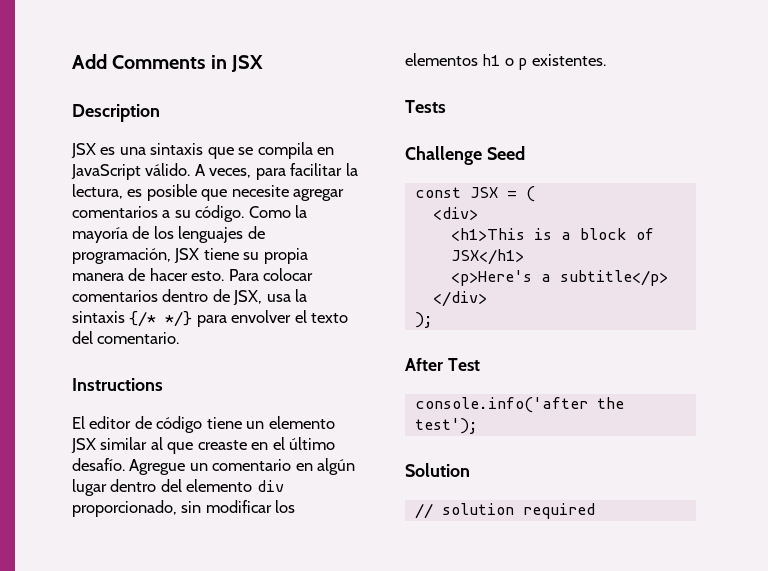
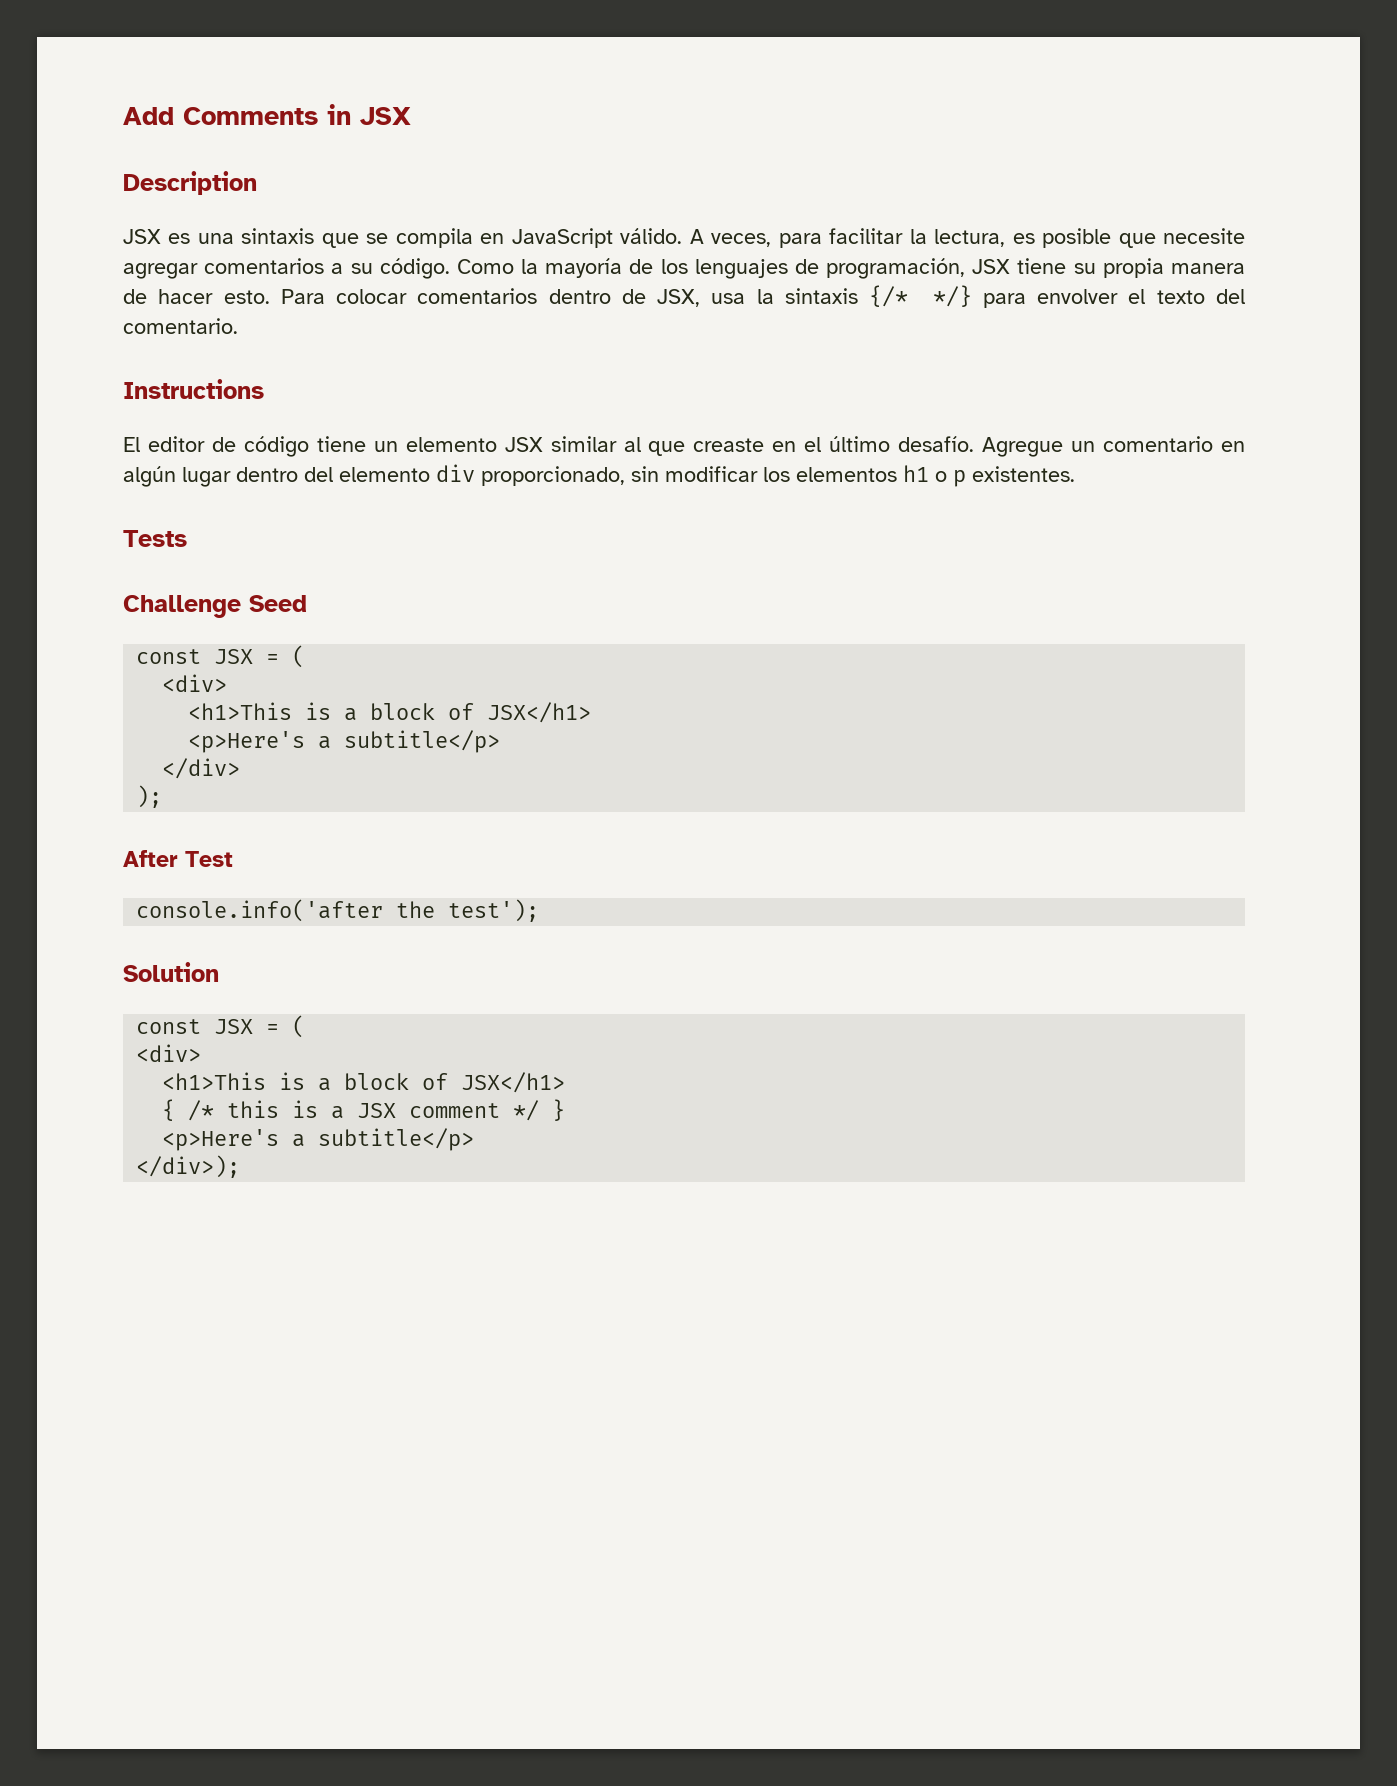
  Solution
- // solution required
+ const JSX = (
+ <div>
+ <h1>This is a block of JSX</h1>
+ { /* this is a JSX comment */ }
+ <p>Here's a subtitle</p>
+ </div>);

